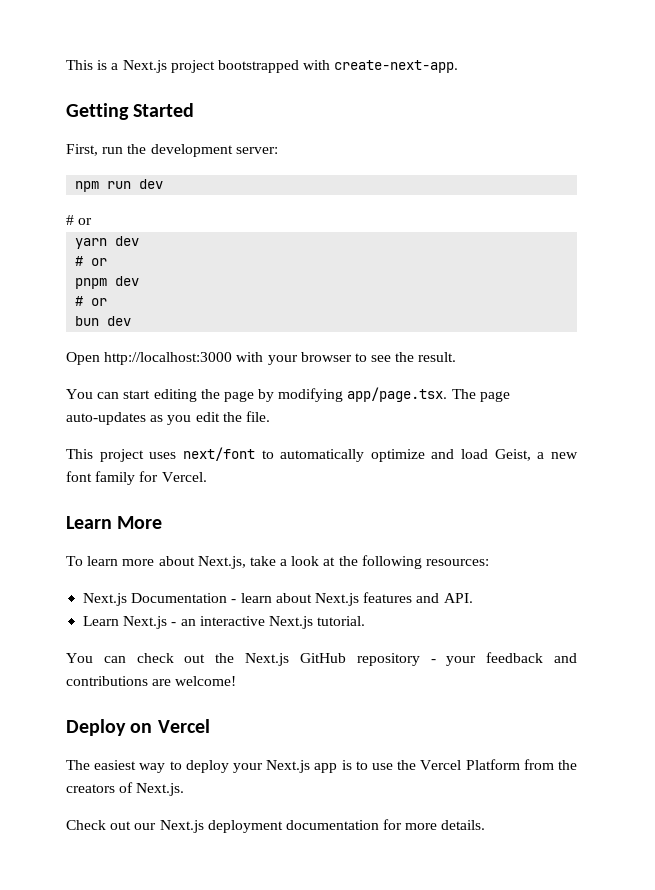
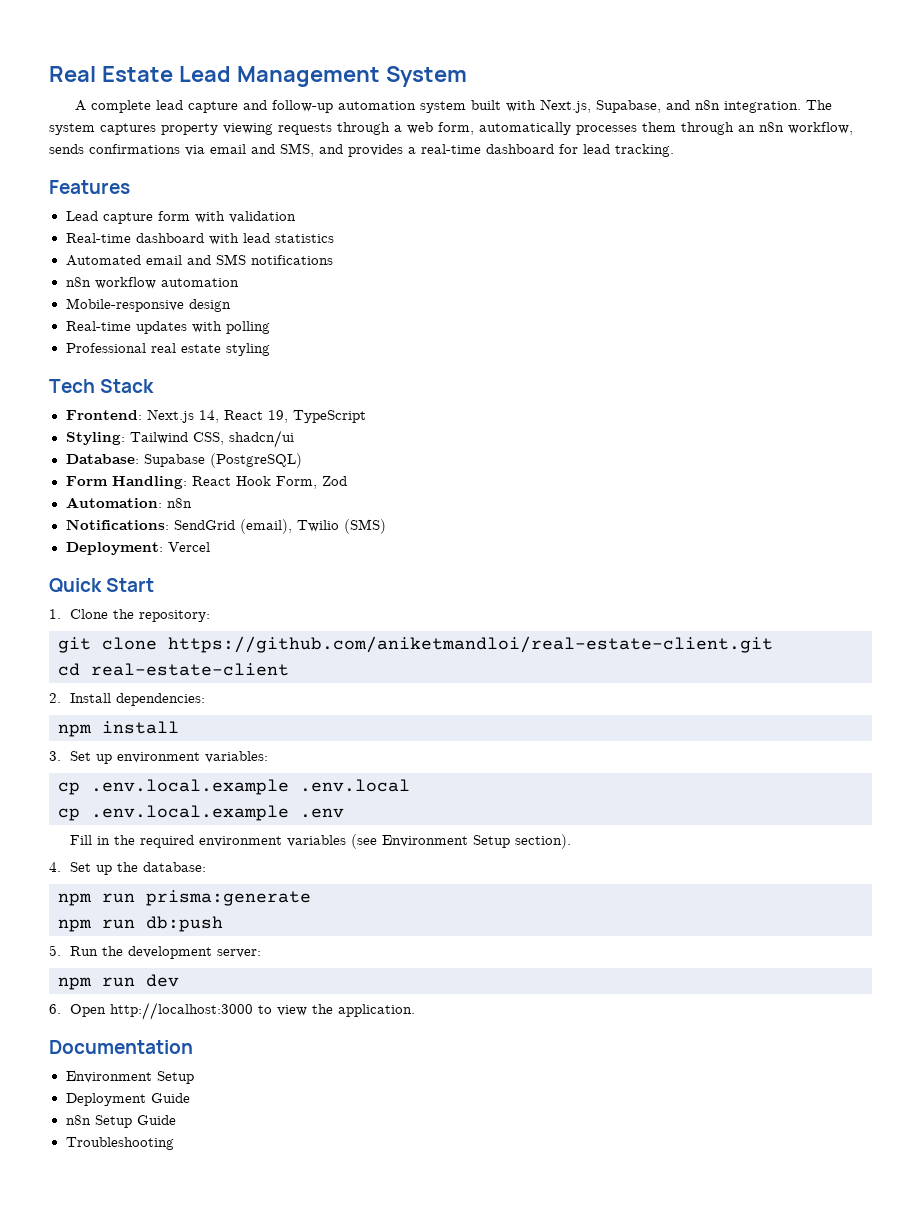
- This is a Next.js project bootstrapped with create-next-app.
- Getting Started
- First, run the development server:
+ Real Estate Lead Management System
+ A complete lead capture and follow-up automation system built with Next.js, Supabase, and n8n integration. The system captures property viewing requests through a web form, automatically processes them through an n8n workflow, sends confirmations via email and SMS, and provides a real-time dashboard for lead tracking.
+ Features
+ Lead capture form with validation
+ Real-time dashboard with lead statistics
+ Automated email and SMS notifications
+ n8n workflow automation
+ Mobile-responsive design
+ Real-time updates with polling
+ Professional real estate styling
+ Tech Stack
+ Frontend: Next.js 14, React 19, TypeScript
+ Styling: Tailwind CSS, shadcn/ui
+ Database: Supabase (PostgreSQL)
+ Form Handling: React Hook Form, Zod
+ Automation: n8n
+ Notifications: SendGrid (email), Twilio (SMS)
+ Deployment: Vercel
+ Quick Start
+ 1. Clone the repository:
+ git clone https://github.com/aniketmandloi/real-estate-client.git
+ cd real-estate-client
+ 2. Install dependencies:
+ npm install
+ 3. Set up environment variables:
+ cp .env.local.example .env.local
+ cp .env.local.example .env
+ Fill in the required environment variables (see Environment Setup section).
+ 4. Set up the database:
+ npm run prisma:generate
+ npm run db:push
+ 5. Run the development server:
  npm run dev
- # or
- yarn dev
- # or
- pnpm dev
- # or
- bun dev
- Open http://localhost:3000 with your browser to see the result.
- You can start editing the page by modifying app/page.tsx. The page auto-updates as you edit the file.
- This project uses next/font to automatically optimize and load Geist, a new font family for Vercel.
- Learn More
- To learn more about Next.js, take a look at the following resources:
- Next.js Documentation - learn about Next.js features and API.
- Learn Next.js - an interactive Next.js tutorial.
- You can check out the Next.js GitHub repository - your feedback and contributions are welcome!
- Deploy on Vercel
- The easiest way to deploy your Next.js app is to use the Vercel Platform from the creators of Next.js.
- Check out our Next.js deployment documentation for more details.
+ 6. Open http://localhost:3000 to view the application.
+ Documentation
+ Environment Setup
+ Deployment Guide
+ n8n Setup Guide
+ Troubleshooting

